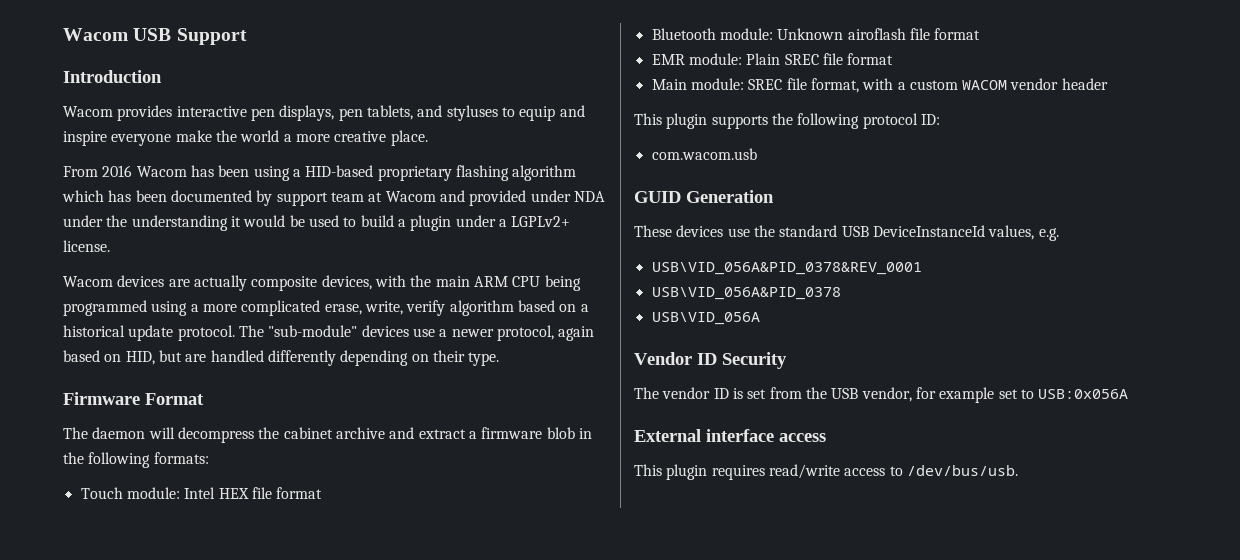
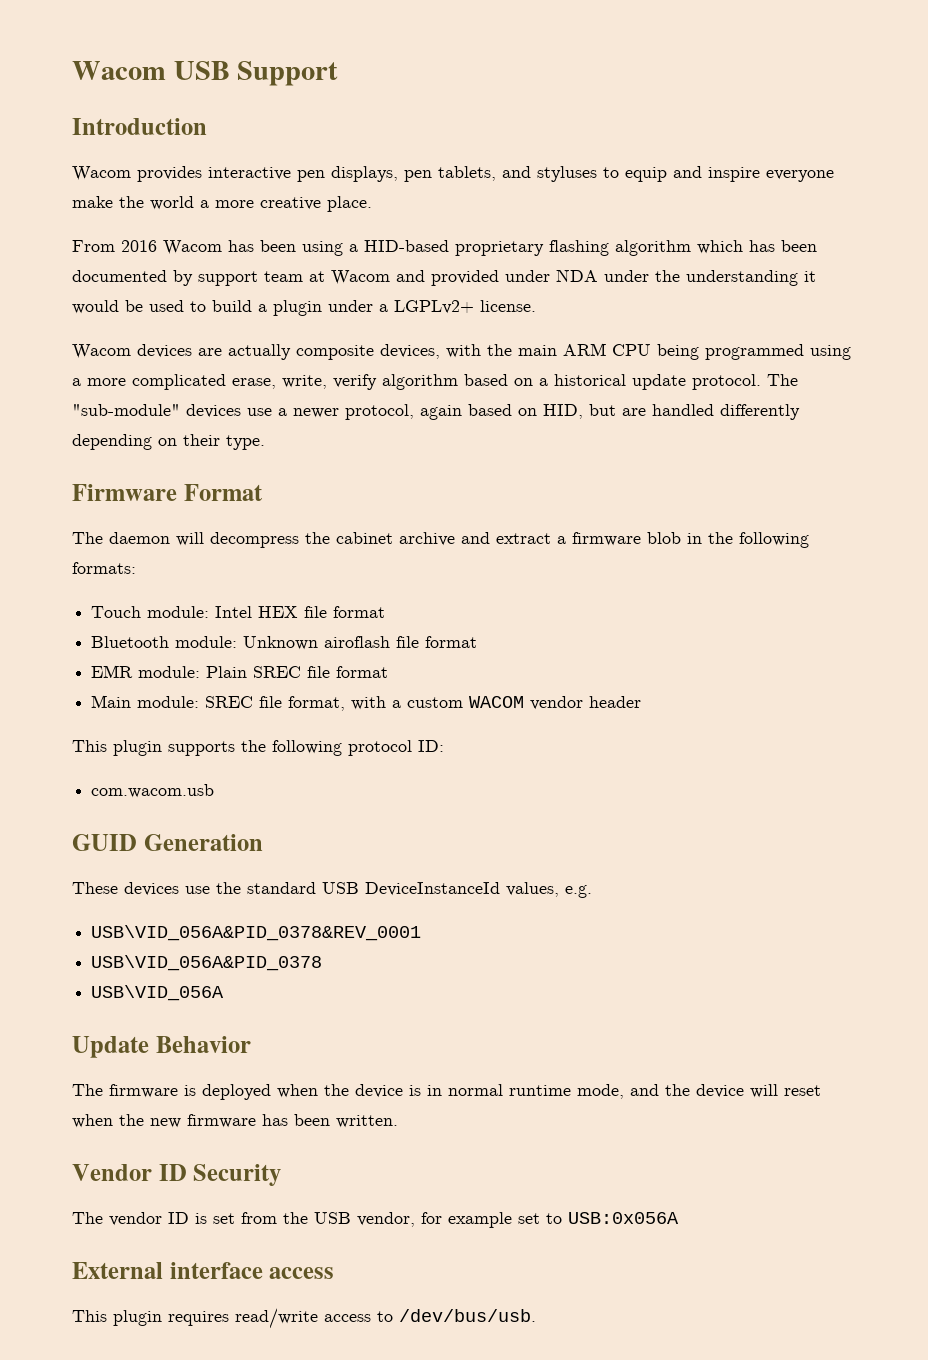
+ Update Behavior
+ The firmware is deployed when the device is in normal runtime mode, and the device will reset when the new firmware has been written.

